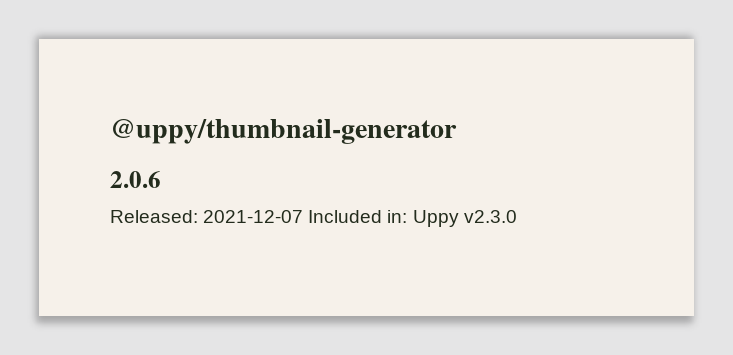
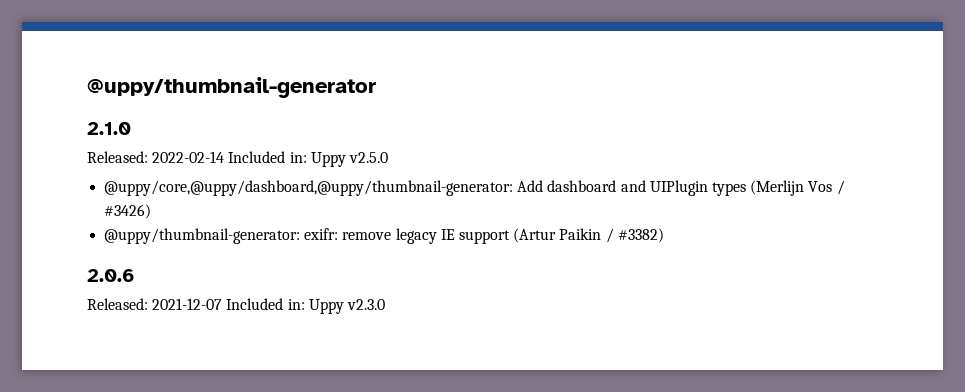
+ 2.1.0
+ Released: 2022-02-14 Included in: Uppy v2.5.0
+ @uppy/core,@uppy/dashboard,@uppy/thumbnail-generator: Add dashboard and UIPlugin types (Merlijn Vos / #3426)
+ @uppy/thumbnail-generator: exifr: remove legacy IE support (Artur Paikin / #3382)

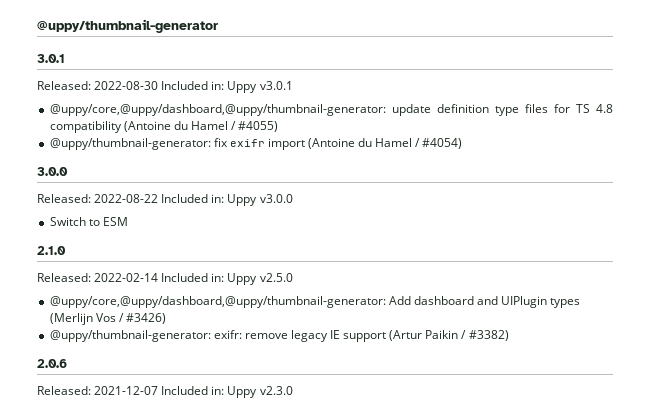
+ 3.0.1
+ Released: 2022-08-30 Included in: Uppy v3.0.1
+ @uppy/core,@uppy/dashboard,@uppy/thumbnail-generator: update definition type files for TS 4.8 compatibility (Antoine du Hamel / #4055)
+ @uppy/thumbnail-generator: fix exifr import (Antoine du Hamel / #4054)
+ 3.0.0
+ Released: 2022-08-22 Included in: Uppy v3.0.0
+ Switch to ESM

